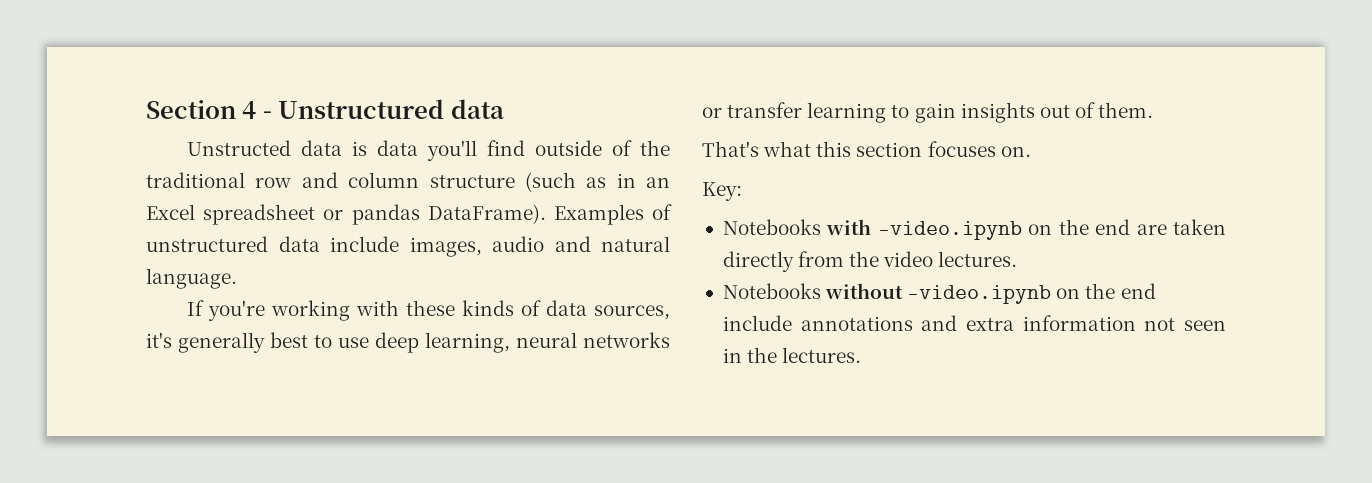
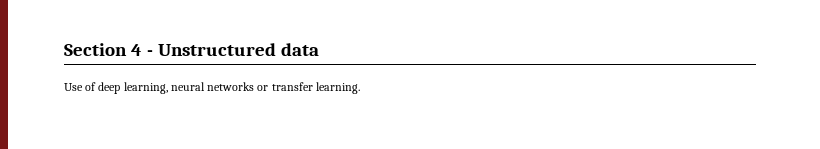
- Unstructed data is data you'll find outside of the traditional row and column structure (such as in an Excel spreadsheet or pandas DataFrame). Examples of unstructured data include images, audio and natural language.
- If you're working with these kinds of data sources, it's generally best to use deep learning, neural networks or transfer learning to gain insights out of them.
- That's what this section focuses on.
- Key:
- Notebooks with -video.ipynb on the end are taken directly from the video lectures.
- Notebooks without -video.ipynb on the end include annotations and extra information not seen in the lectures.
+ Use of deep learning, neural networks or transfer learning.

